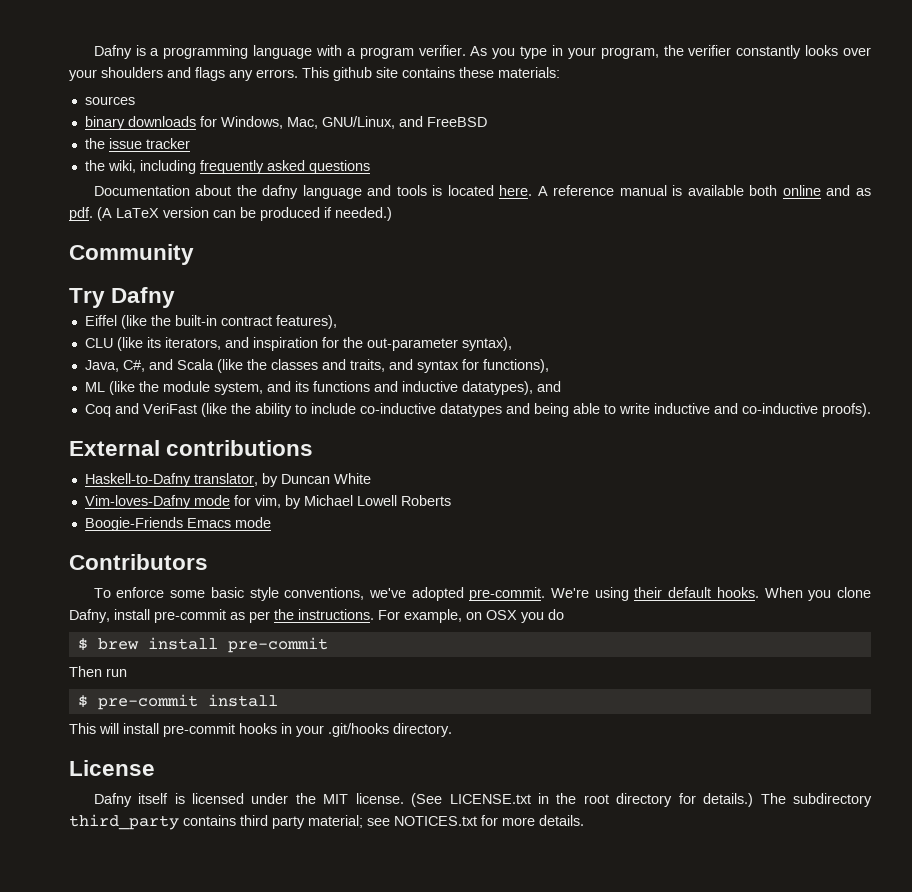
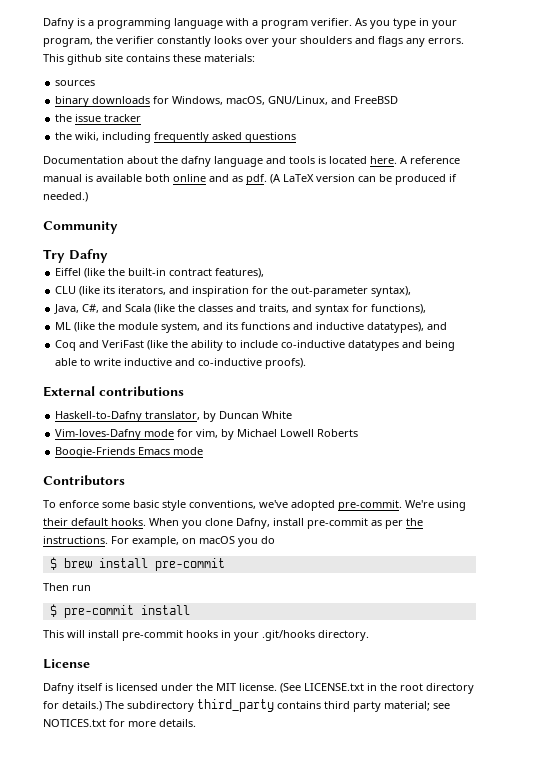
- binary downloads for Windows, Mac, GNU/Linux, and FreeBSD
+ binary downloads for Windows, macOS, GNU/Linux, and FreeBSD
- For example, on OSX you do
+ For example, on macOS you do

